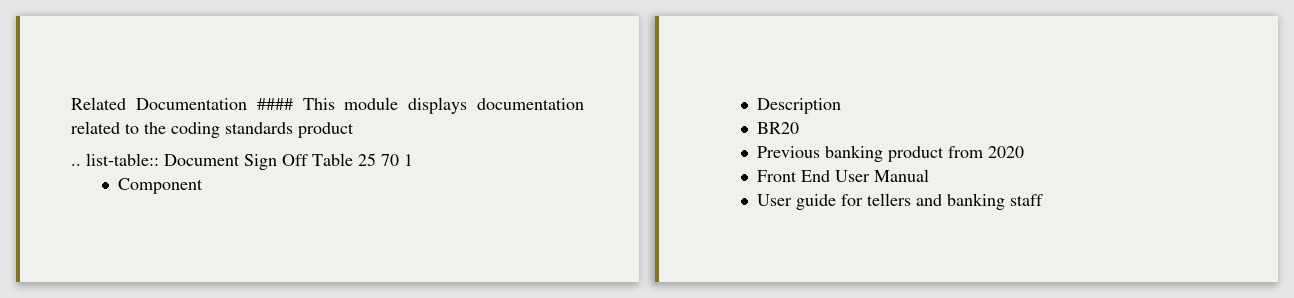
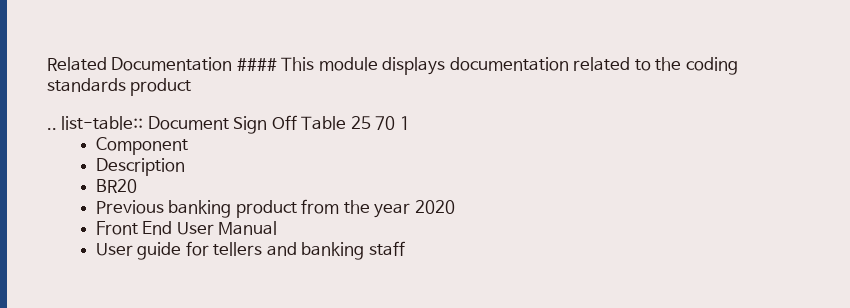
- Previous banking product from 2020
+ Previous banking product from the year 2020

